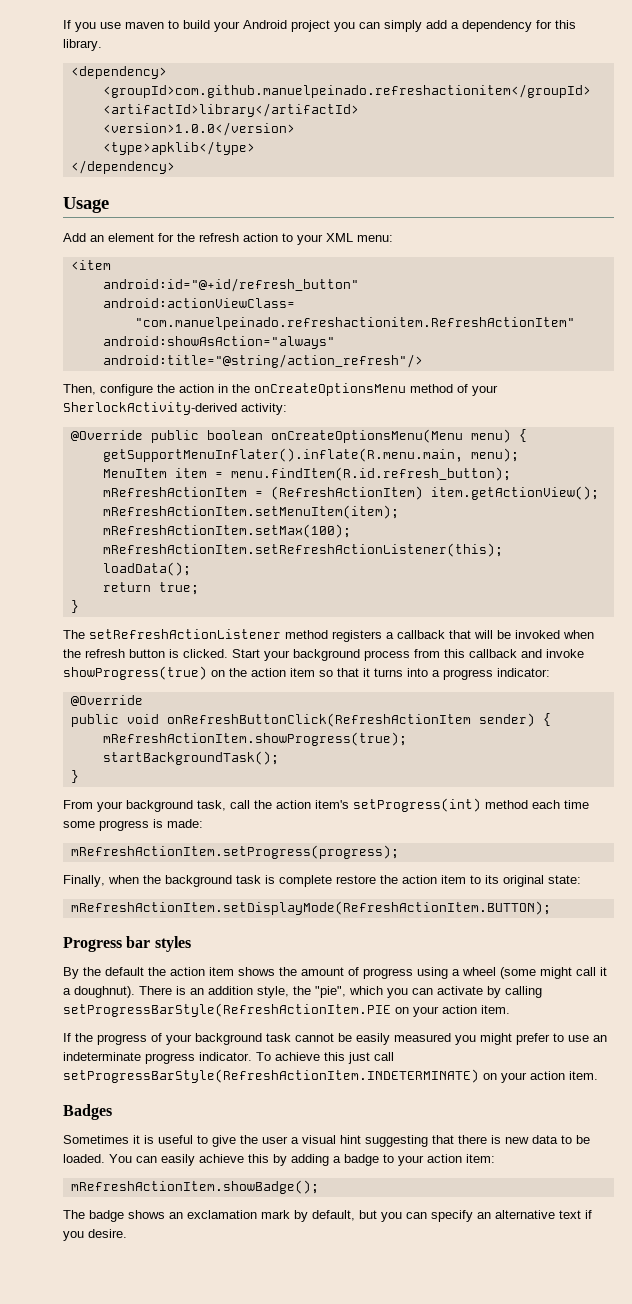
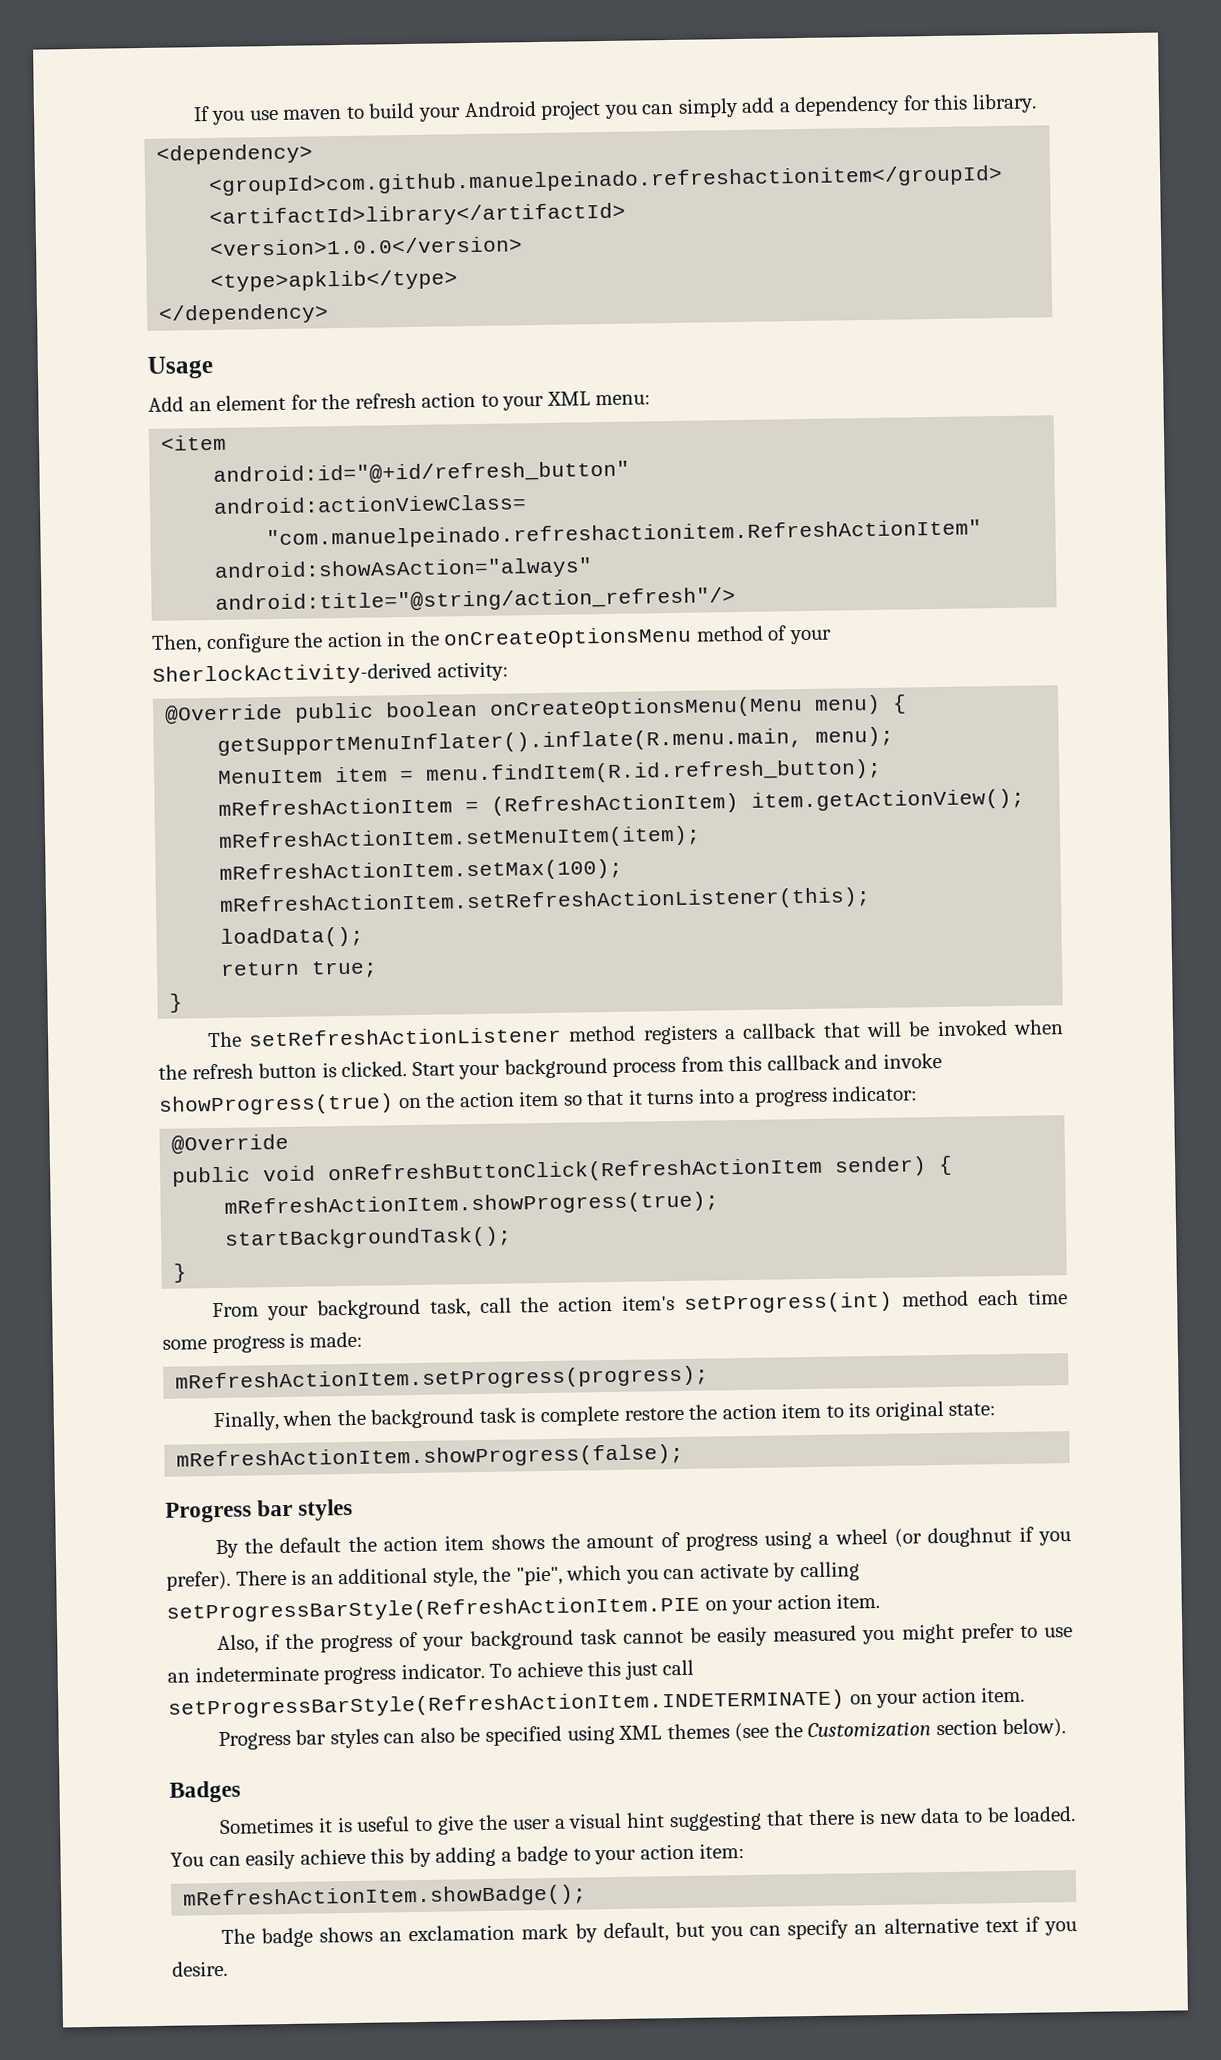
- mRefreshActionItem.setDisplayMode(RefreshActionItem.BUTTON);
+ mRefreshActionItem.showProgress(false);
- By the default the action item shows the amount of progress using a wheel (some might call it a doughnut).
+ By the default the action item shows the amount of progress using a wheel (or doughnut if you prefer).
- There is an addition style, the "pie", which you can activate by calling setProgressBarStyle(RefreshActionItem.PIE on your action item.
+ There is an additional style, the "pie", which you can activate by calling setProgressBarStyle(RefreshActionItem.PIE on your action item.
- If the progress of your background task cannot be easily measured you might prefer to use an indeterminate progress indicator.
+ Also, if the progress of your background task cannot be easily measured you might prefer to use an indeterminate progress indicator.
+ Progress bar styles can also be specified using XML themes (see the Customization section below).

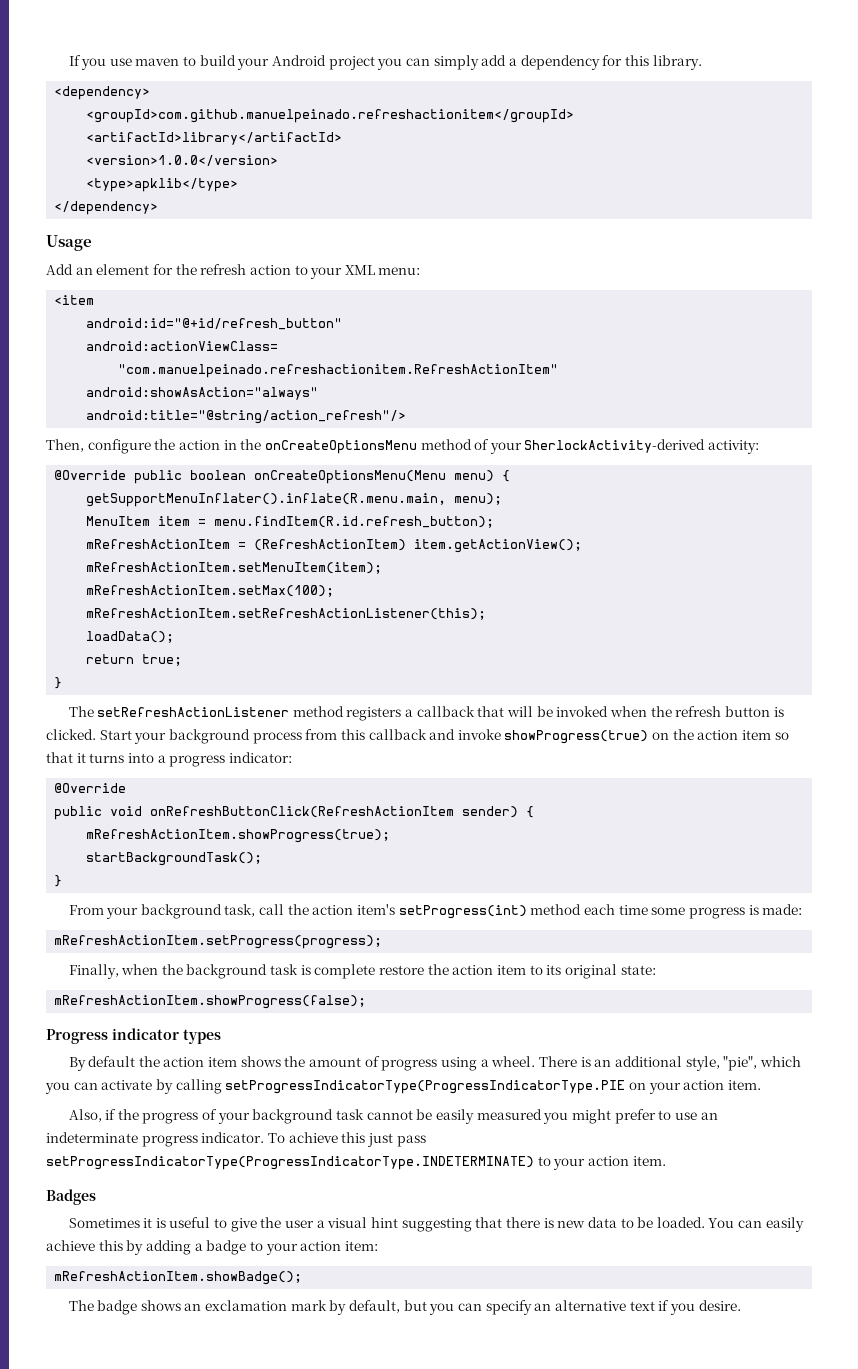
  mRefreshActionItem.showProgress(false);
- Progress bar styles
+ Progress indicator types
- By the default the action item shows the amount of progress using a wheel (or doughnut if you prefer).
+ By default the action item shows the amount of progress using a wheel.
- There is an additional style, the "pie", which you can activate by calling setProgressBarStyle(RefreshActionItem.PIE on your action item.
+ There is an additional style, "pie", which you can activate by calling setProgressIndicatorType(ProgressIndicatorType.PIE on your action item.
- To achieve this just call setProgressBarStyle(RefreshActionItem.INDETERMINATE) on your action item.
- Progress bar styles can also be specified using XML themes (see the Customization section below).
+ To achieve this just pass setProgressIndicatorType(ProgressIndicatorType.INDETERMINATE) to your action item.

